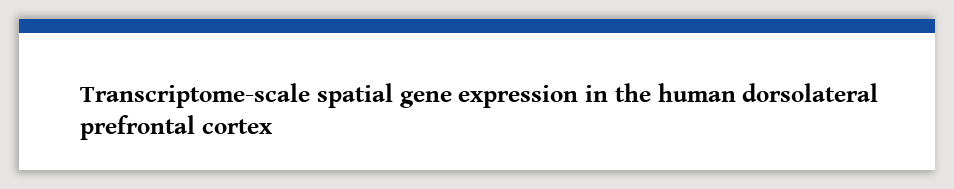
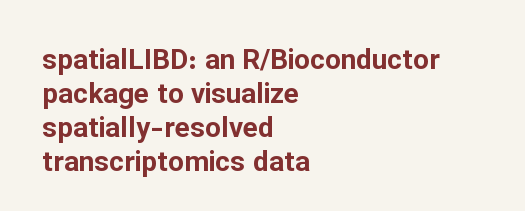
- Transcriptome-scale spatial gene expression in the human dorsolateral prefrontal cortex
+ spatialLIBD: an R/Bioconductor package to visualize spatially-resolved transcriptomics data

